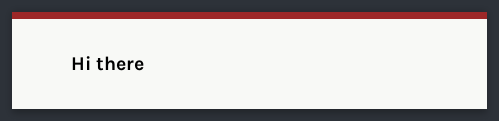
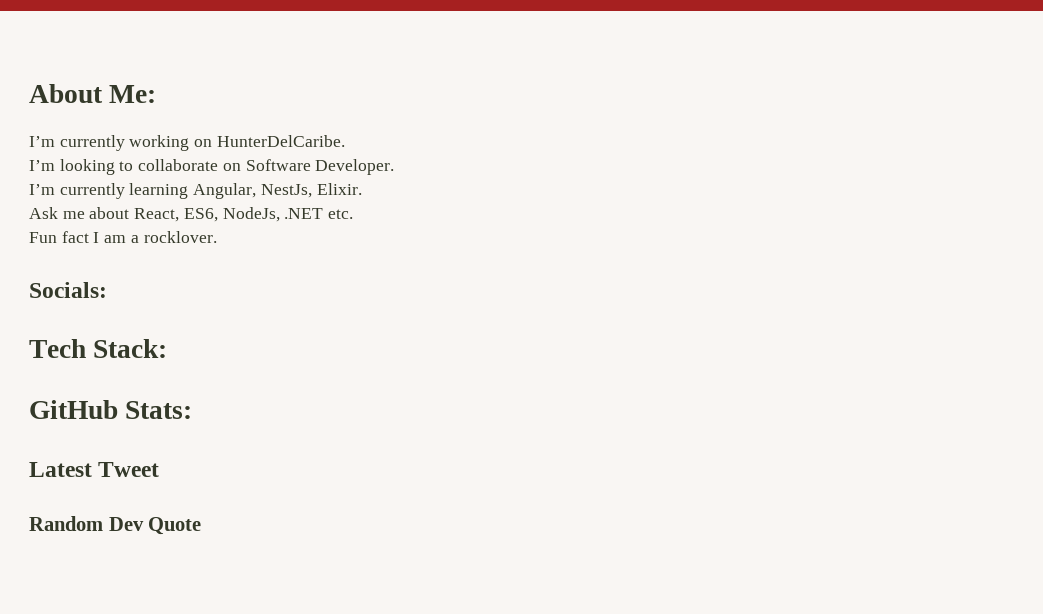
- Hi there
+ About Me:
+ I’m currently working on HunterDelCaribe.
+ I’m looking to collaborate on Software Developer.
+ I’m currently learning Angular, NestJs, Elixir.
+ Ask me about React, ES6, NodeJs, .NET etc.
+ Fun fact I am a rocklover.
+ Socials:
+ Tech Stack:
+ GitHub Stats:
+ Latest Tweet
+ Random Dev Quote

